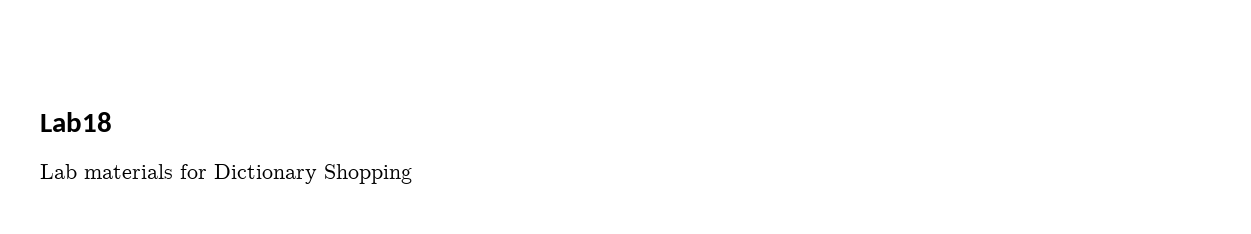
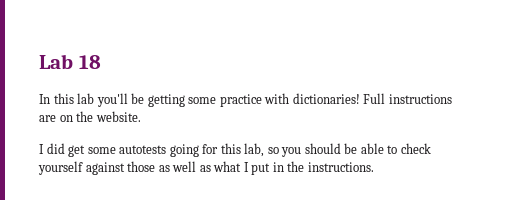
- Lab18
- Lab materials for Dictionary Shopping
+ Lab 18
+ In this lab you'll be getting some practice with dictionaries! Full instructions are on the website.
+ I did get some autotests going for this lab, so you should be able to check yourself against those as well as what I put in the instructions.

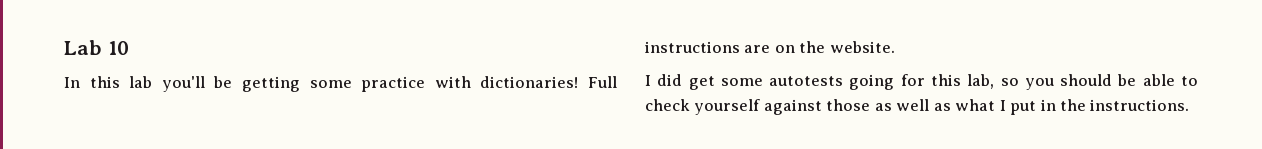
- Lab 18
+ Lab 10

